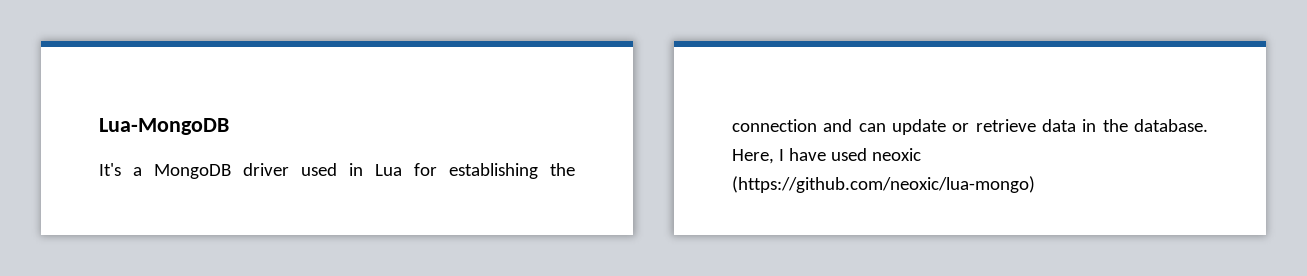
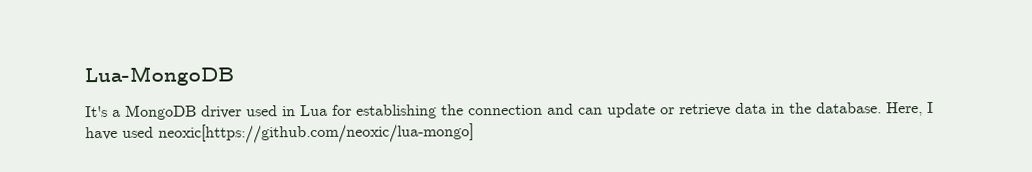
- Here, I have used neoxic (https://github.com/neoxic/lua-mongo)
+ Here, I have used neoxic[https://github.com/neoxic/lua-mongo]

